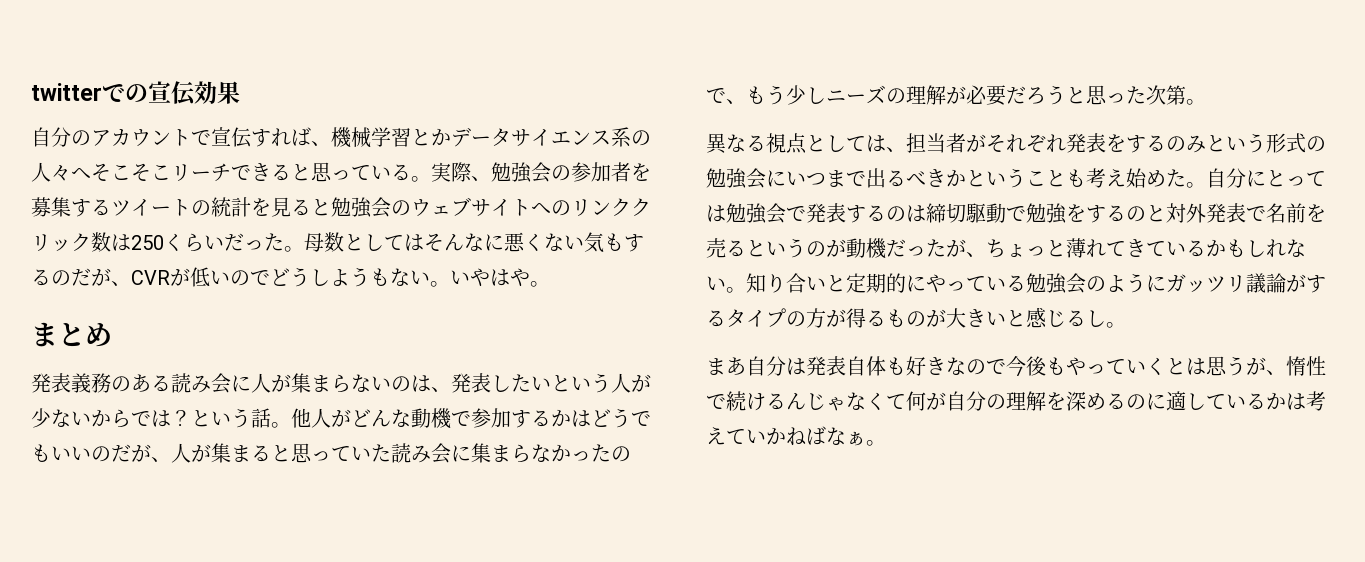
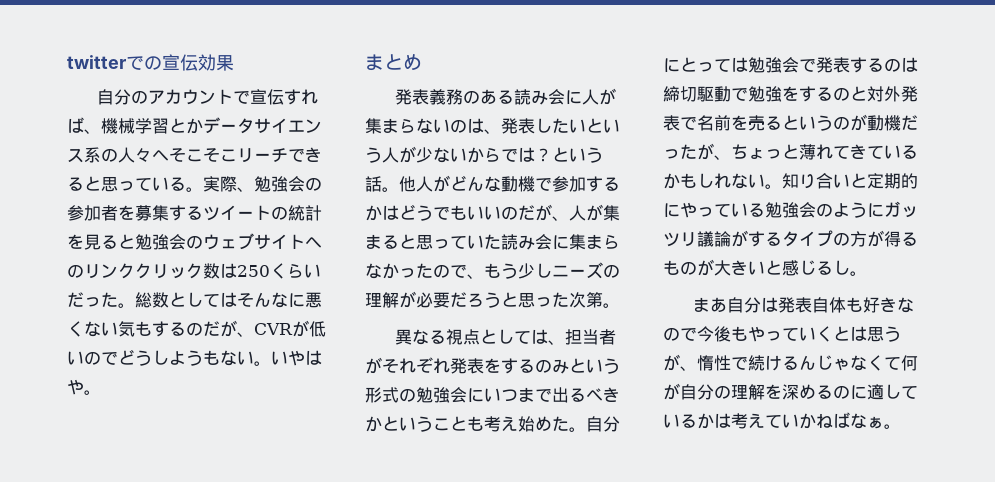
- 母数としてはそんなに悪くない気もするのだが、CVRが低いのでどうしようもない。
+ 総数としてはそんなに悪くない気もするのだが、CVRが低いのでどうしようもない。

